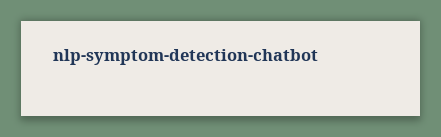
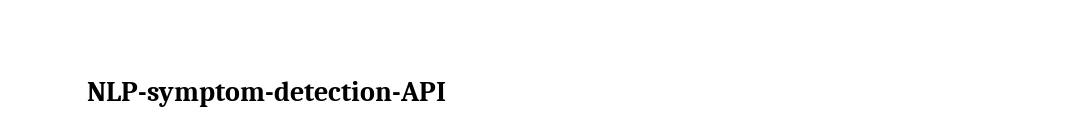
- nlp-symptom-detection-chatbot
+ NLP-symptom-detection-API

